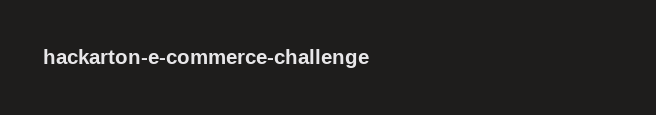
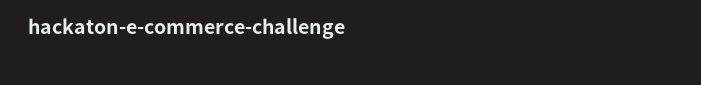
- hackarton-e-commerce-challenge
+ hackaton-e-commerce-challenge

